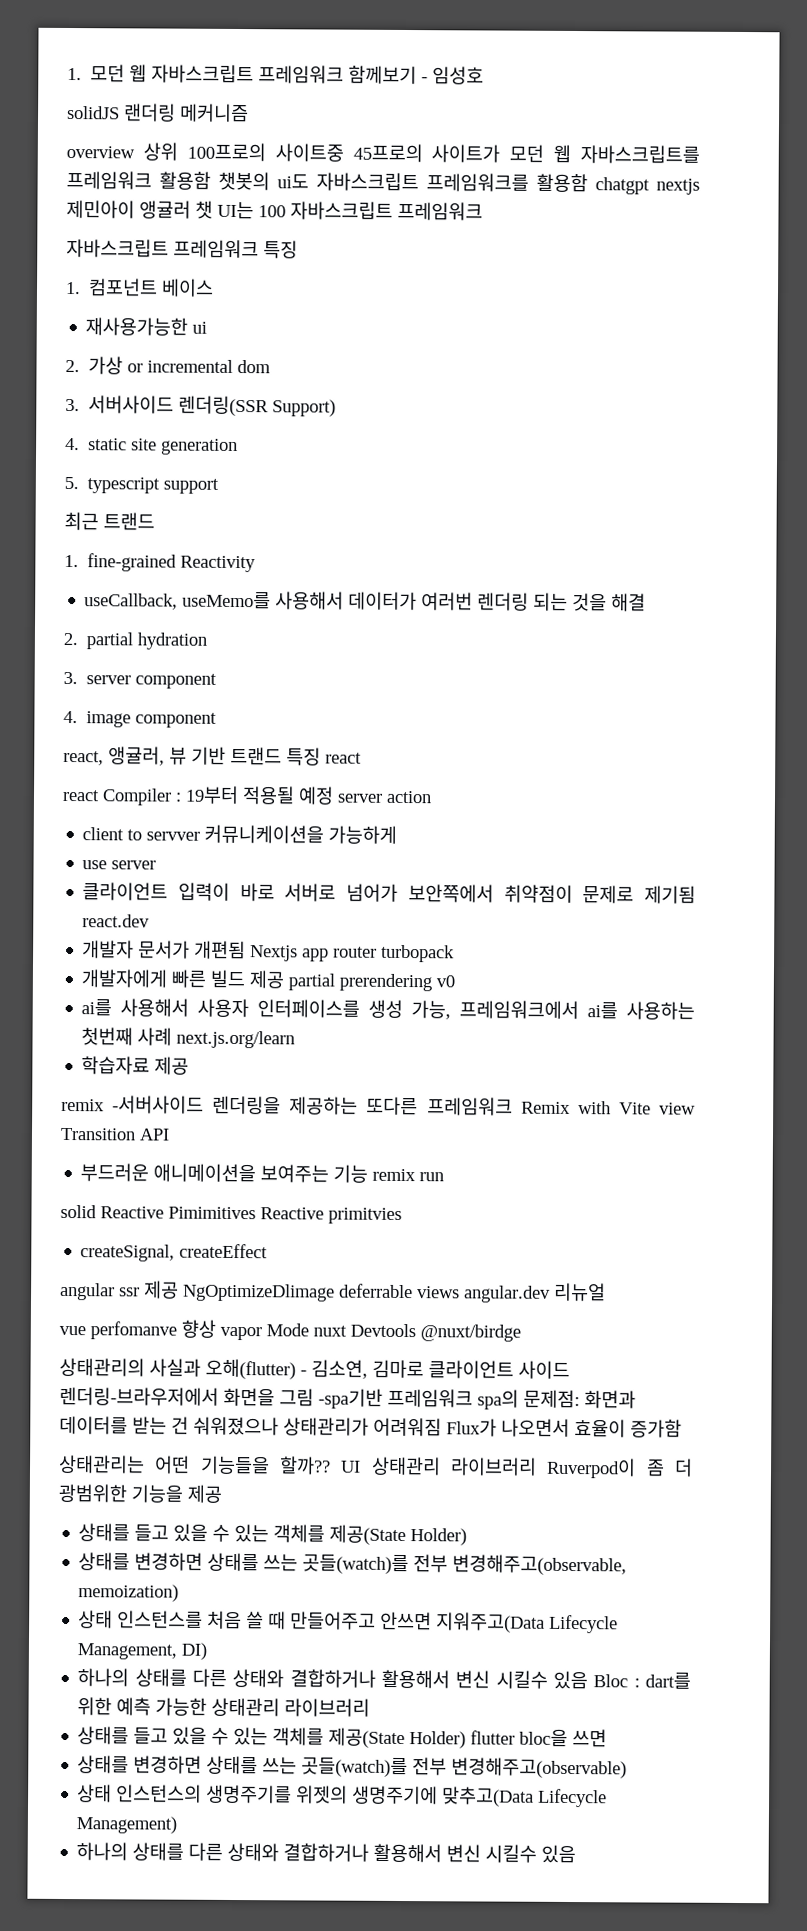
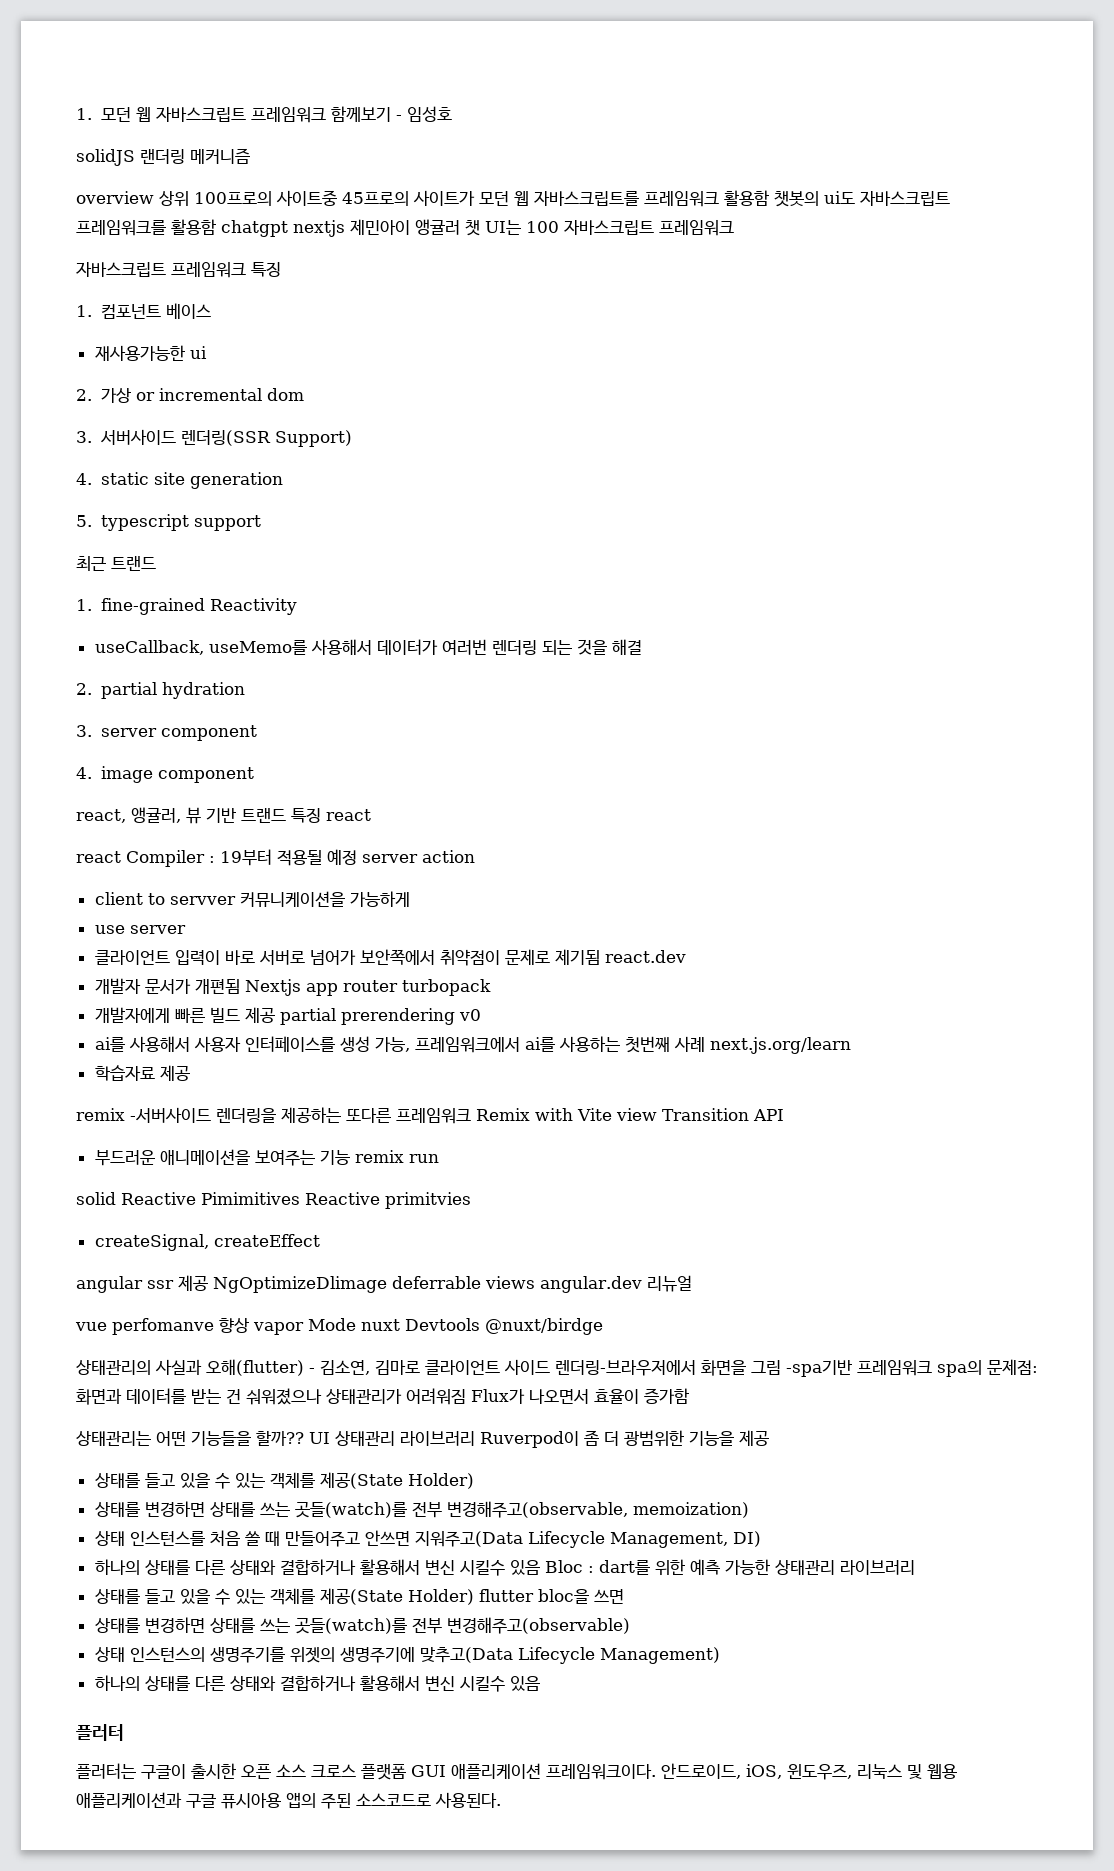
+ 플러터
+ 플러터는 구글이 출시한 오픈 소스 크로스 플랫폼 GUI 애플리케이션 프레임워크이다. 안드로이드, iOS, 윈도우즈, 리눅스 및 웹용 애플리케이션과 구글 퓨시아용 앱의 주된 소스코드로 사용된다.

